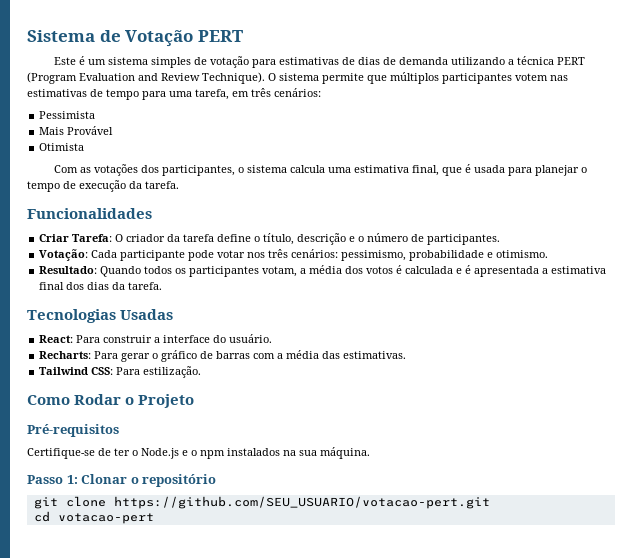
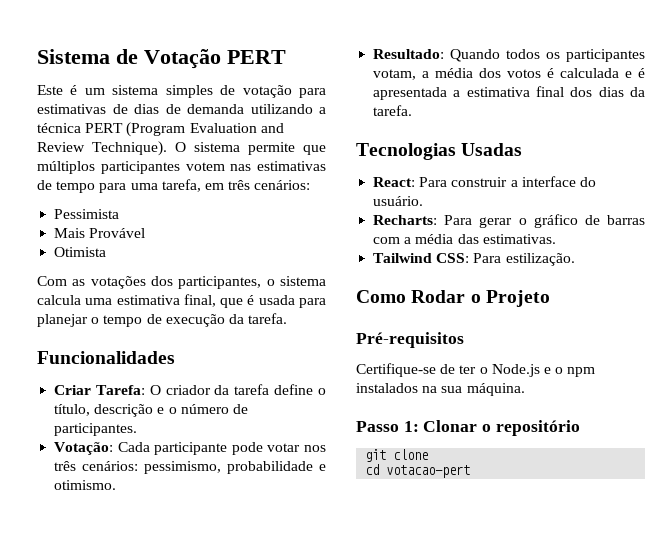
- git clone https://github.com/SEU_USUARIO/votacao-pert.git
+ git clone

